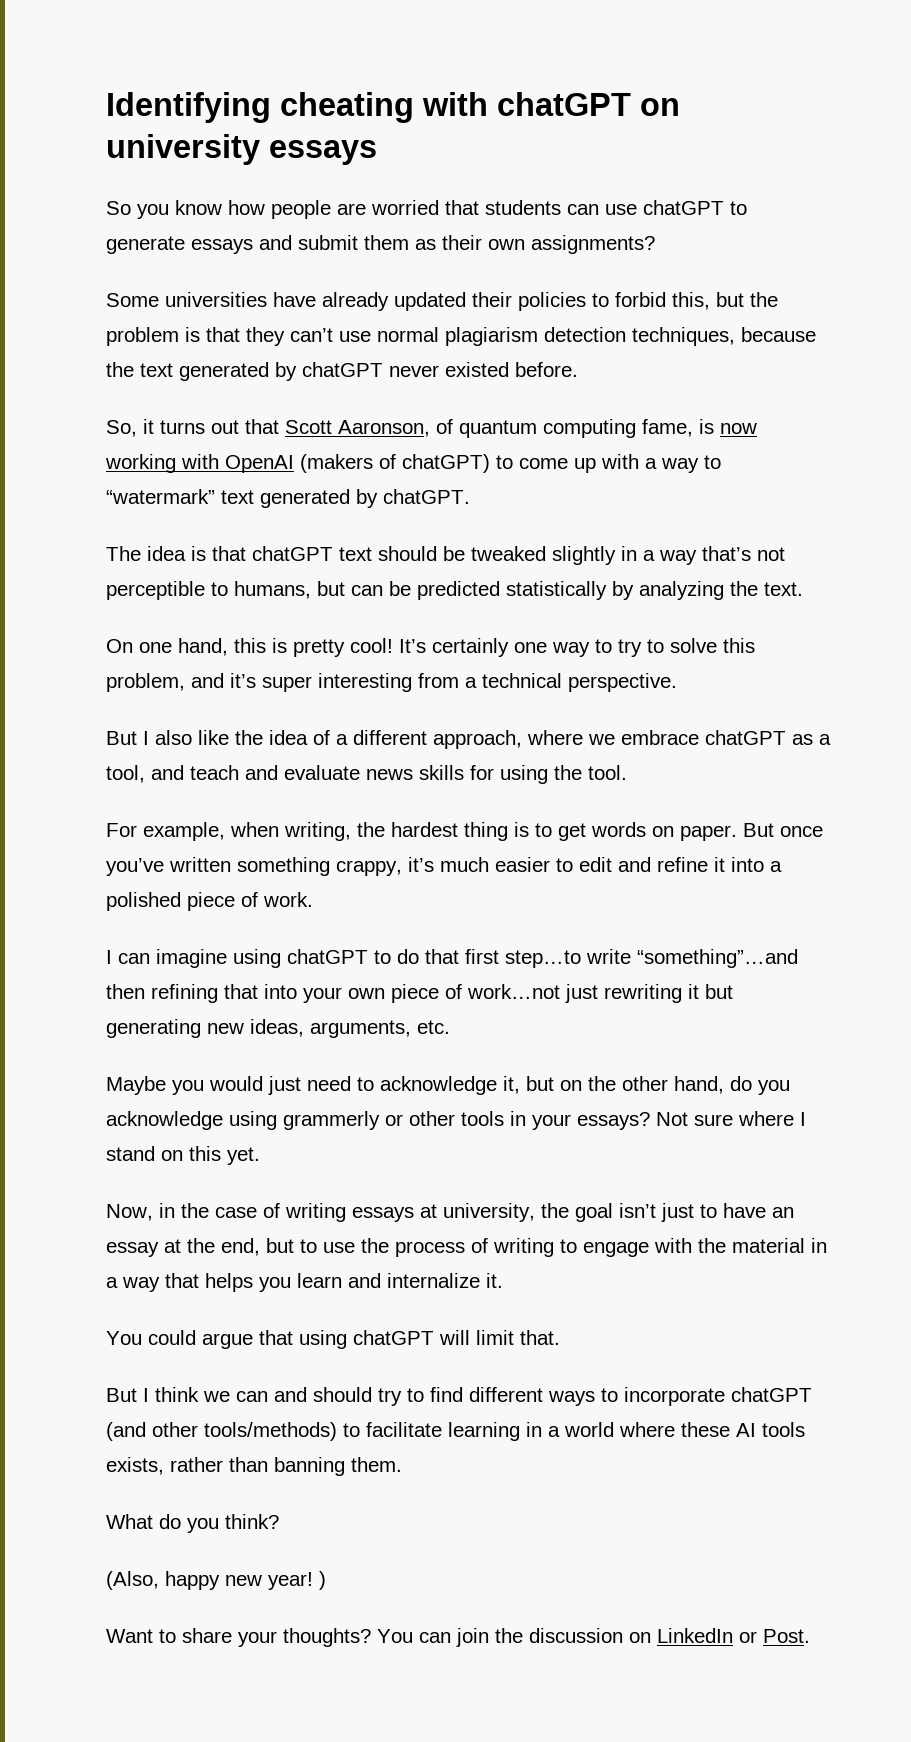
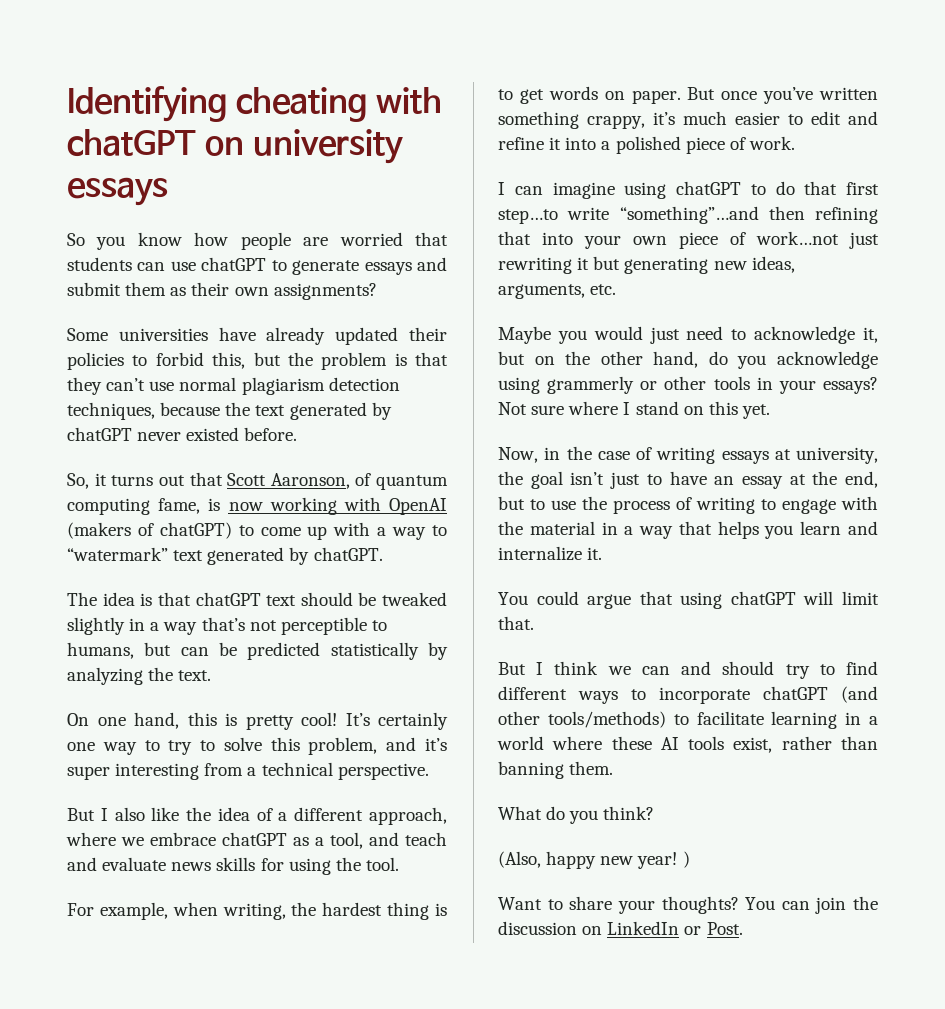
- But I think we can and should try to find different ways to incorporate chatGPT (and other tools/methods) to facilitate learning in a world where these AI tools exists, rather than banning them.
+ But I think we can and should try to find different ways to incorporate chatGPT (and other tools/methods) to facilitate learning in a world where these AI tools exist, rather than banning them.

